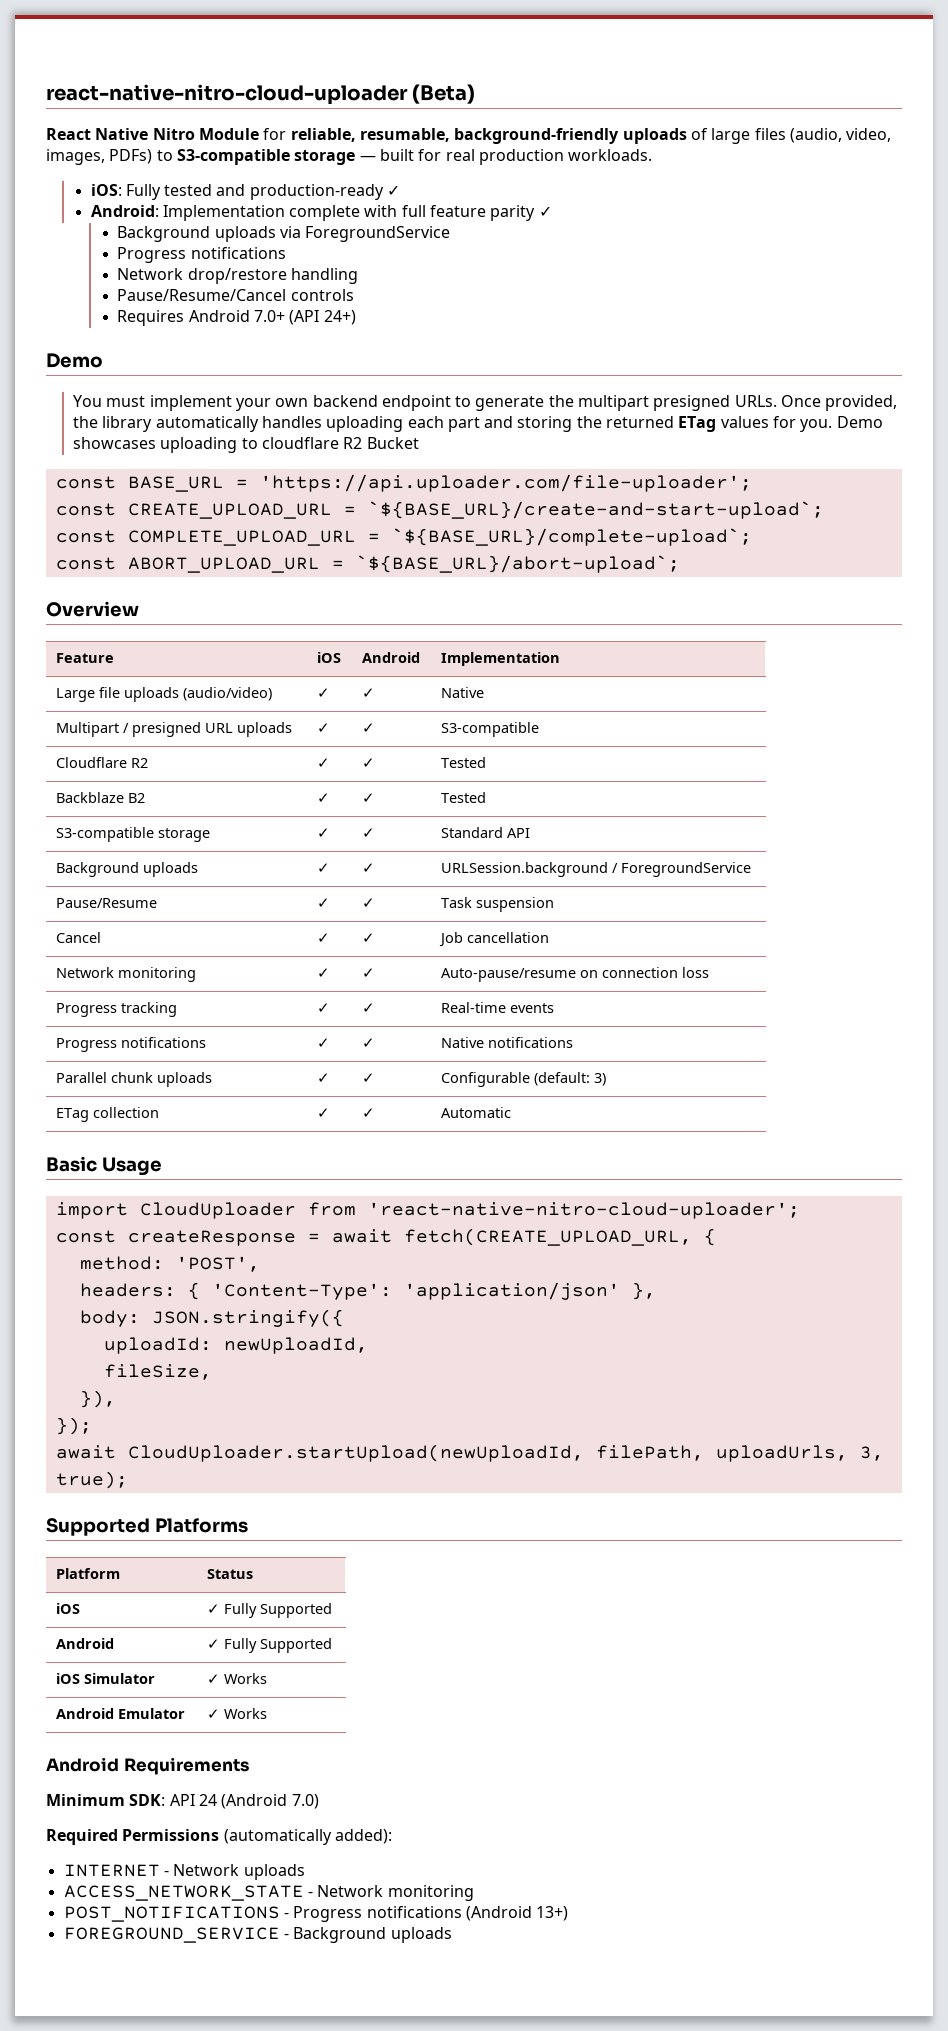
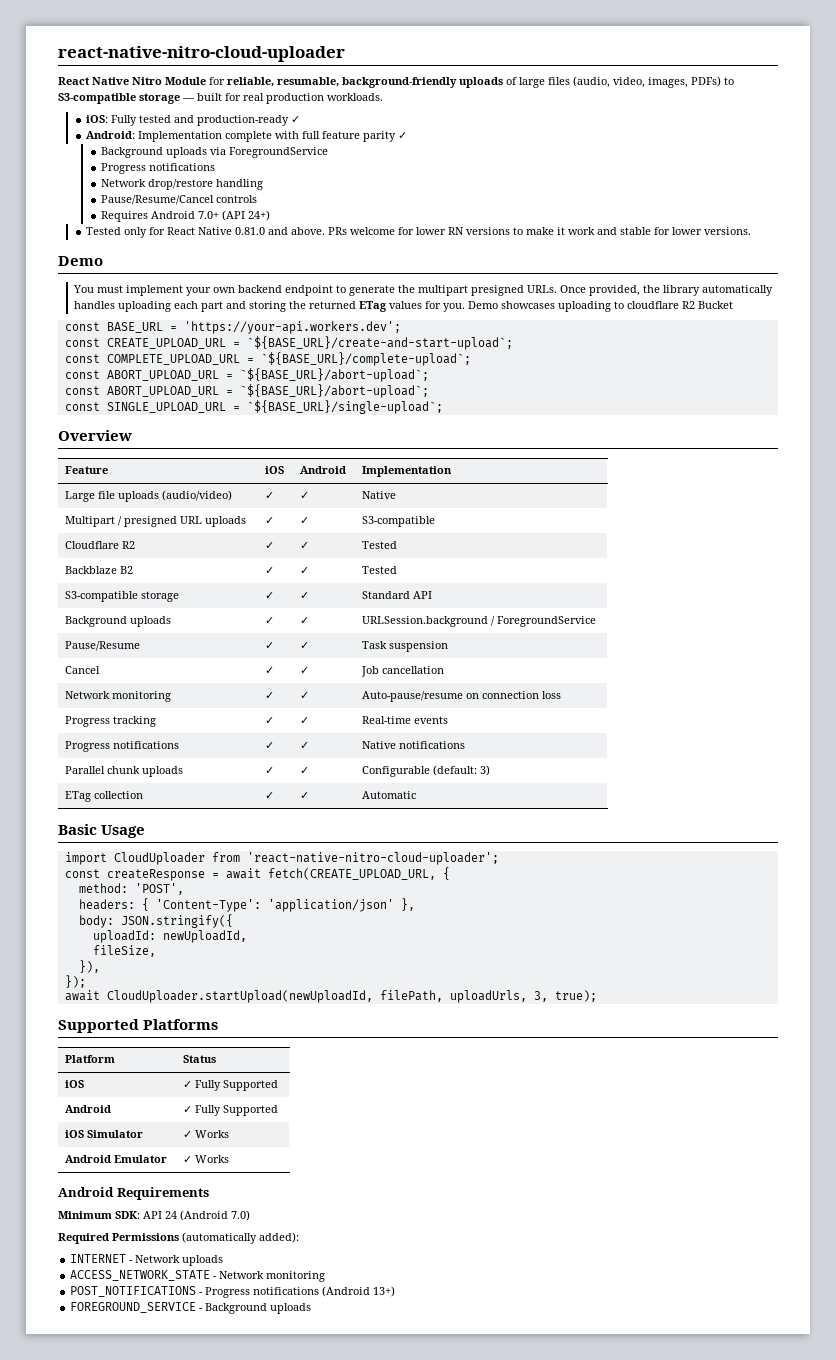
- react-native-nitro-cloud-uploader (Beta)
+ react-native-nitro-cloud-uploader
+ Tested only for React Native 0.81.0 and above. PRs welcome for lower RN versions to make it work and stable for lower versions.
- const BASE_URL = 'https://api.uploader.com/file-uploader';
+ const BASE_URL = 'https://your-api.workers.dev';
  const COMPLETE_UPLOAD_URL = `${BASE_URL}/complete-upload`;
  const ABORT_UPLOAD_URL = `${BASE_URL}/abort-upload`;
+ const ABORT_UPLOAD_URL = `${BASE_URL}/abort-upload`;
+ const SINGLE_UPLOAD_URL = `${BASE_URL}/single-upload`;

